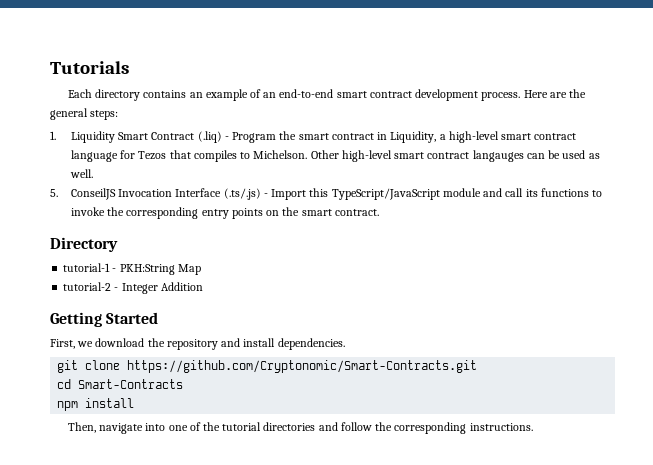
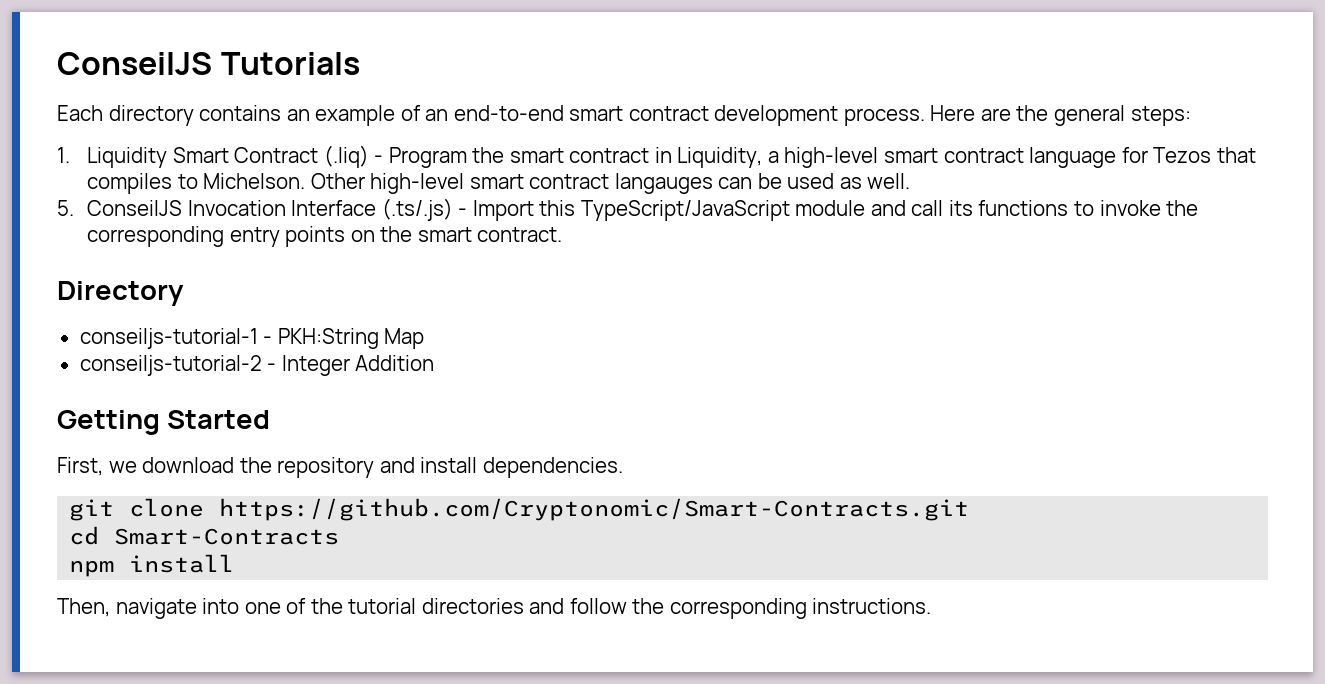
- Tutorials
+ ConseilJS Tutorials
- tutorial-1 - PKH:String Map
+ conseiljs-tutorial-1 - PKH:String Map
- tutorial-2 - Integer Addition
+ conseiljs-tutorial-2 - Integer Addition

